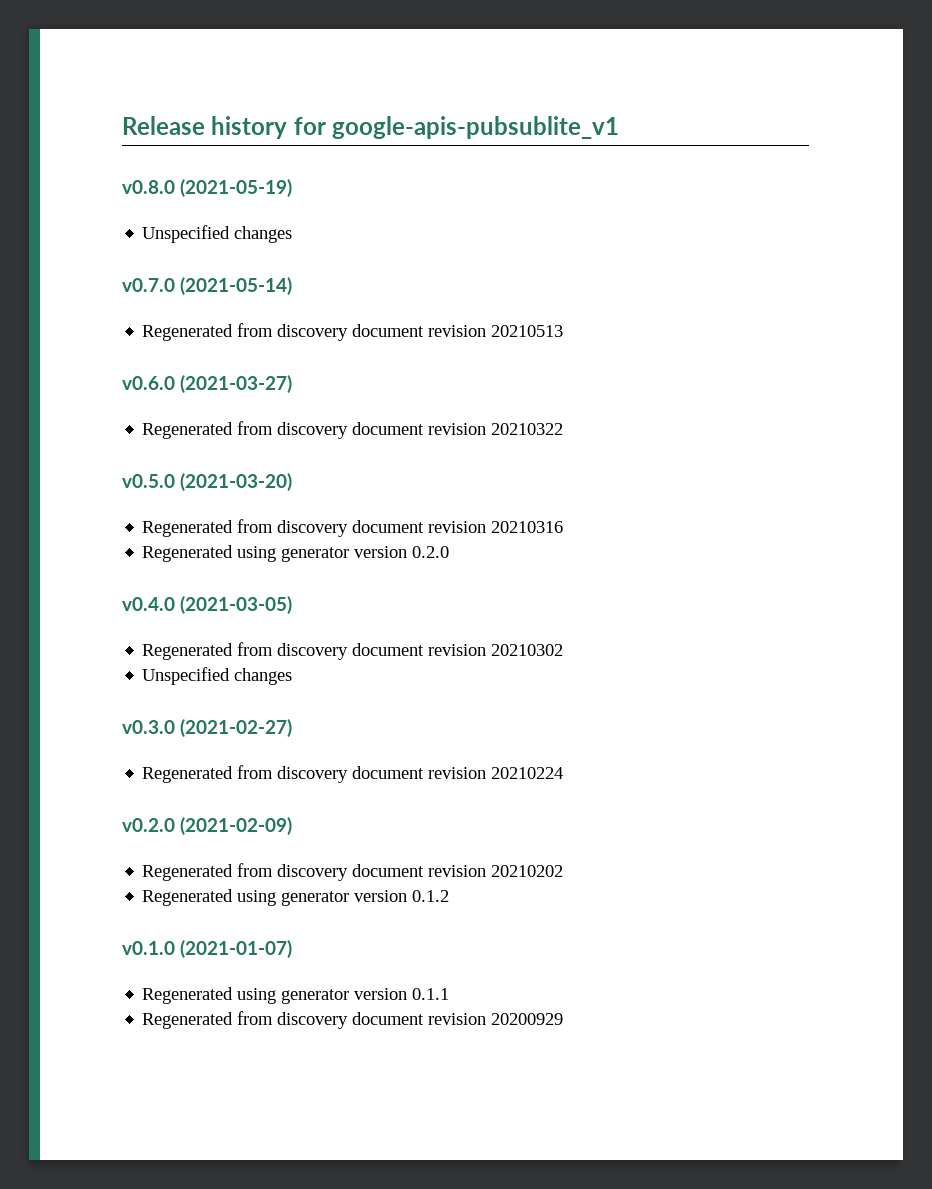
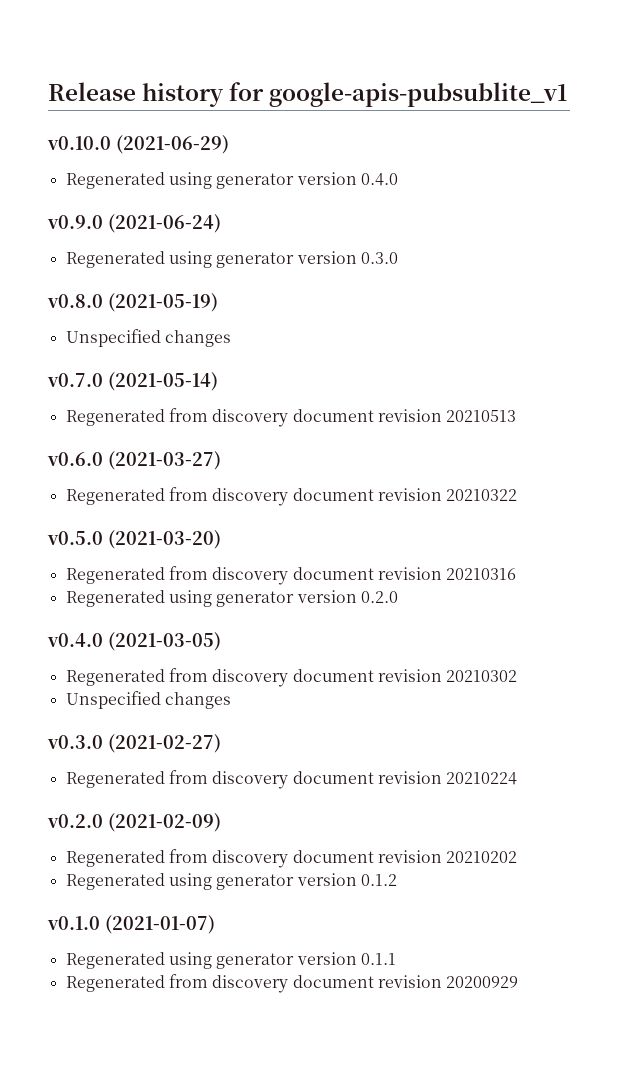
+ v0.10.0 (2021-06-29)
+ Regenerated using generator version 0.4.0
+ v0.9.0 (2021-06-24)
+ Regenerated using generator version 0.3.0

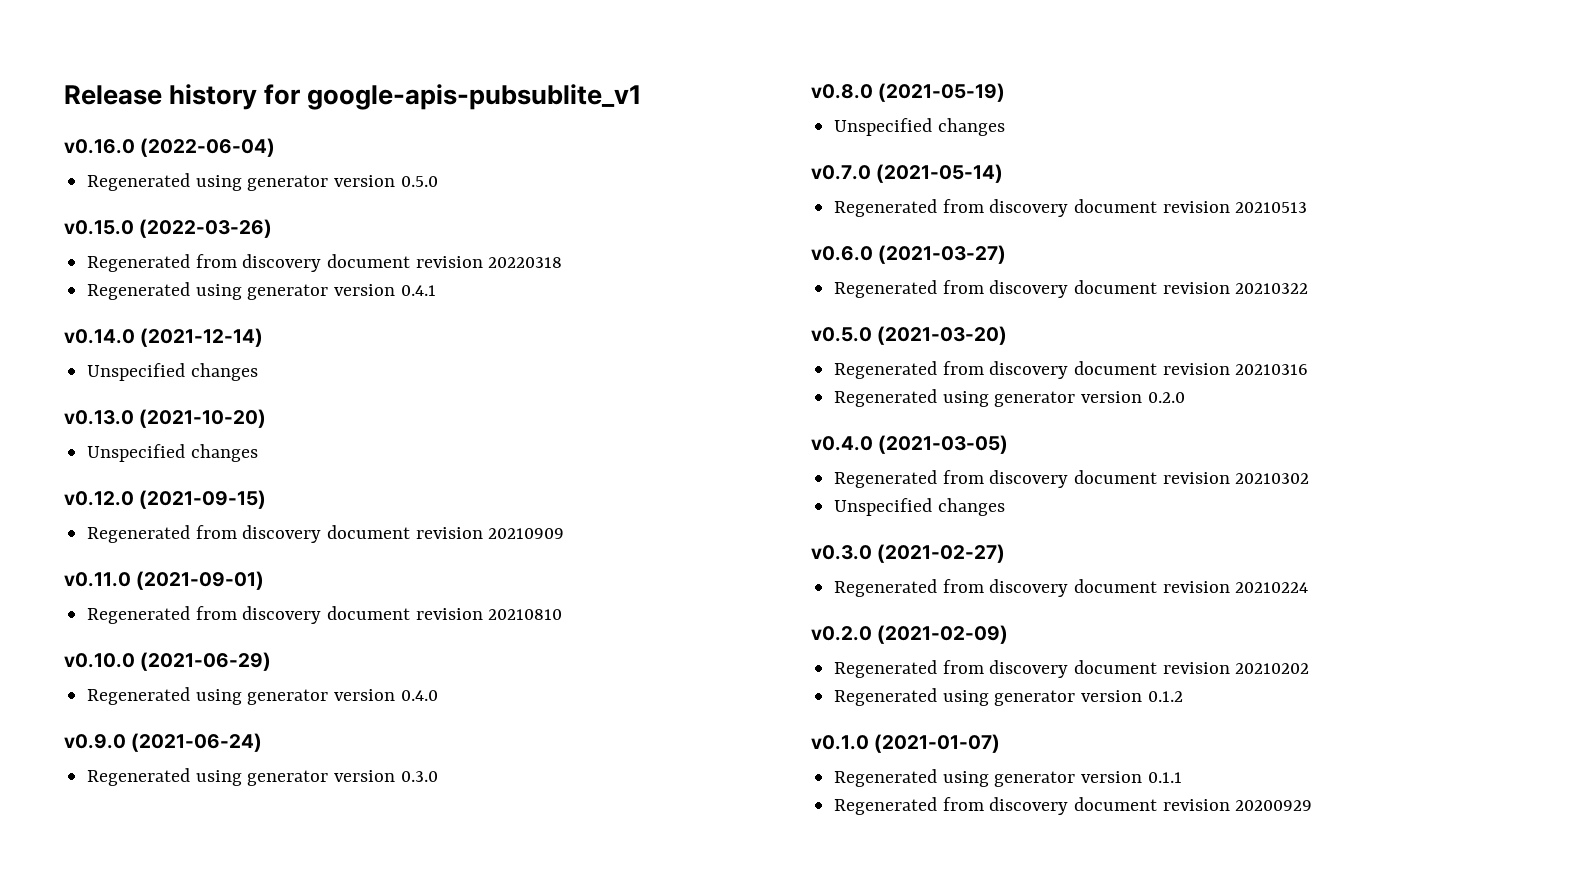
+ v0.16.0 (2022-06-04)
+ Regenerated using generator version 0.5.0
+ v0.15.0 (2022-03-26)
+ Regenerated from discovery document revision 20220318
+ Regenerated using generator version 0.4.1
+ v0.14.0 (2021-12-14)
+ Unspecified changes
+ v0.13.0 (2021-10-20)
+ Unspecified changes
+ v0.12.0 (2021-09-15)
+ Regenerated from discovery document revision 20210909
+ v0.11.0 (2021-09-01)
+ Regenerated from discovery document revision 20210810

